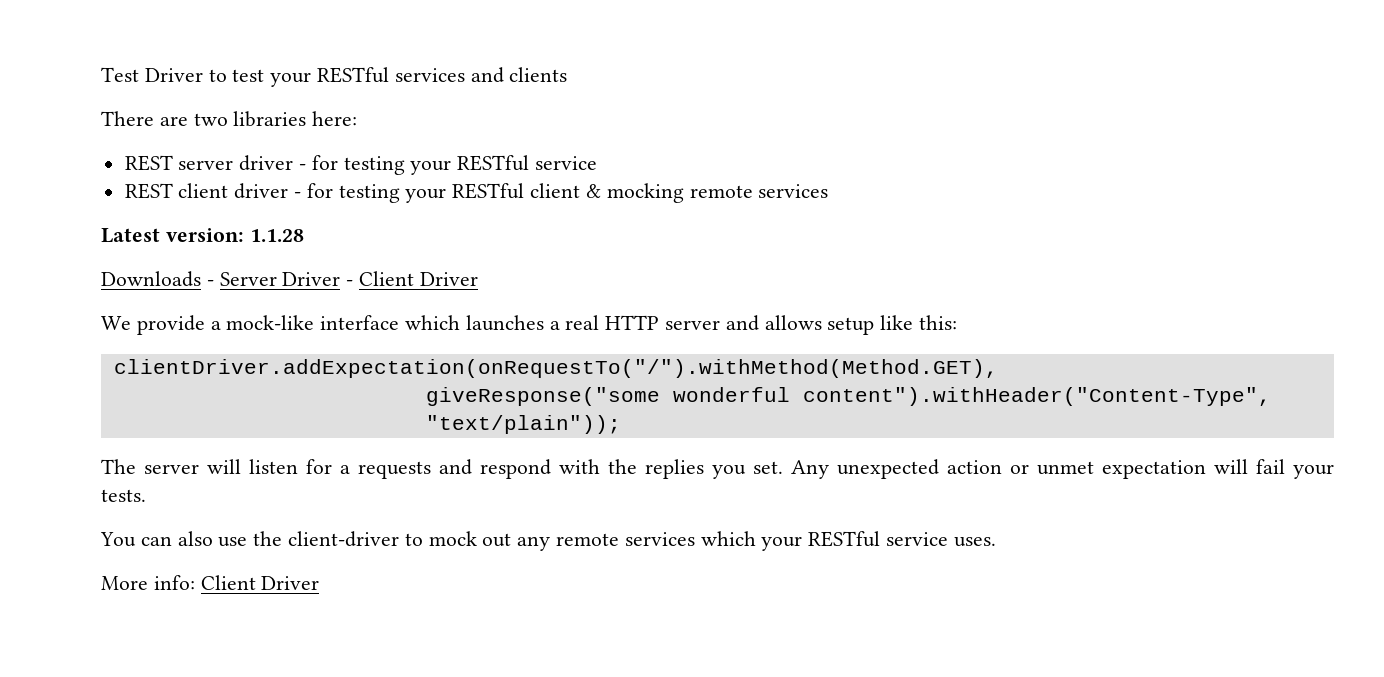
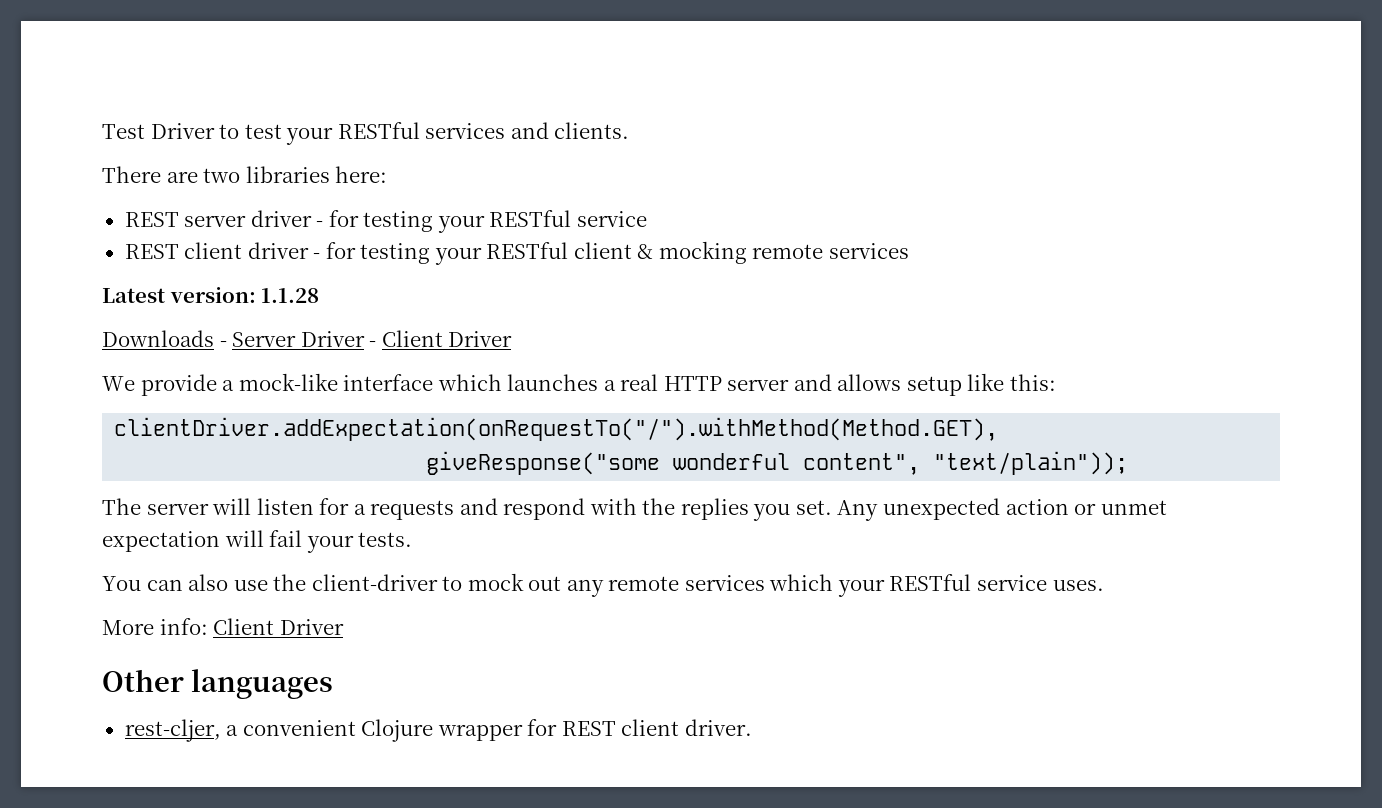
- Test Driver to test your RESTful services and clients
+ Test Driver to test your RESTful services and clients.
- giveResponse("some wonderful content").withHeader("Content-Type", "text/plain"));
+ giveResponse("some wonderful content", "text/plain"));
+ Other languages
+ rest-cljer, a convenient Clojure wrapper for REST client driver.

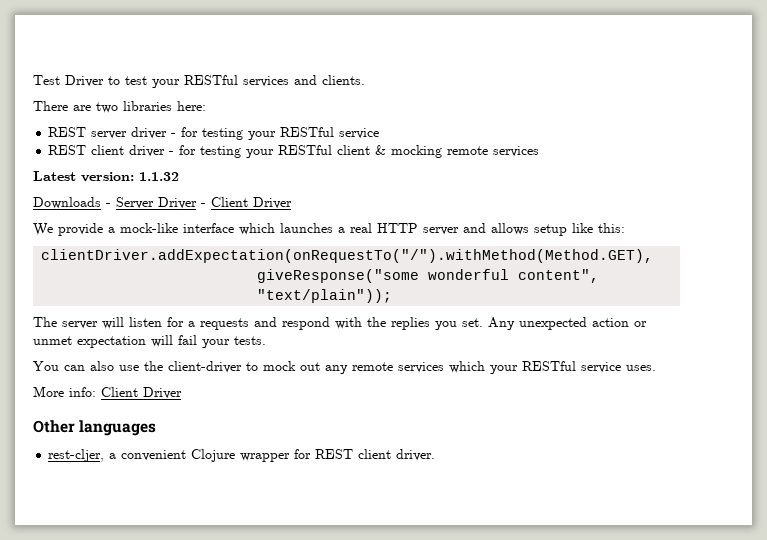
- Latest version: 1.1.28
+ Latest version: 1.1.32

